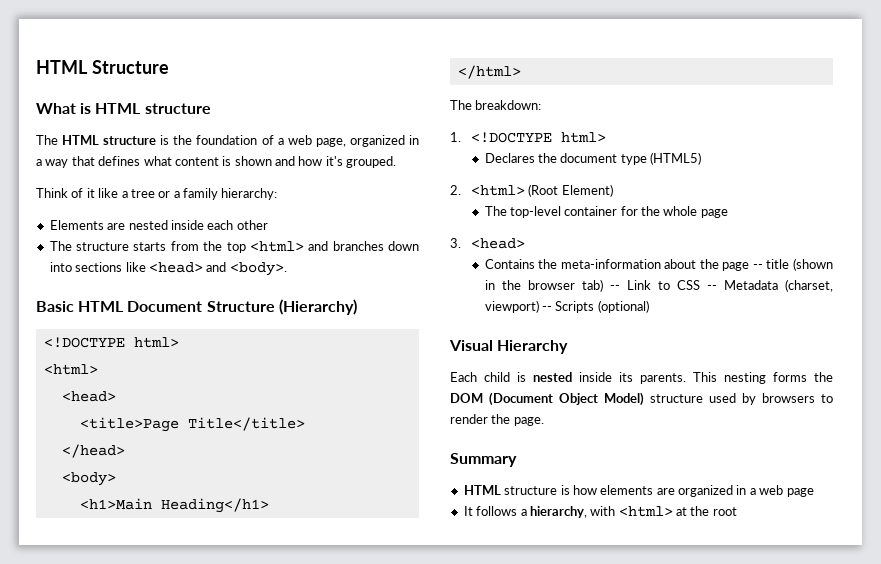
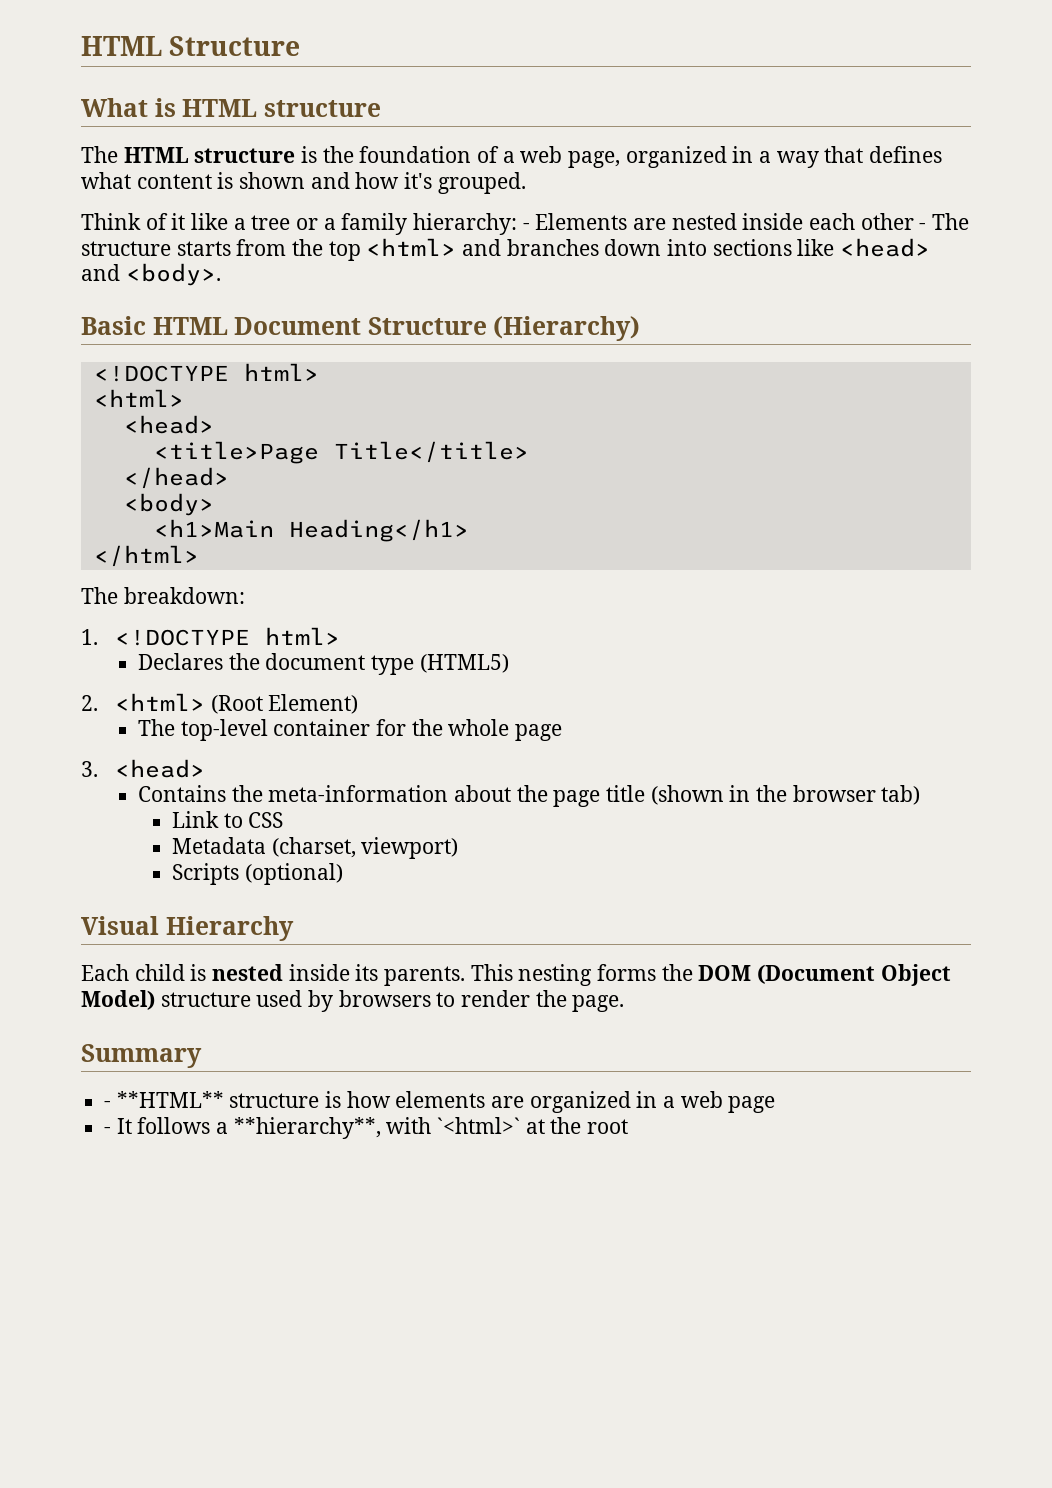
- Think of it like a tree or a family hierarchy:
- Elements are nested inside each other
- The structure starts from the top <html> and branches down into sections like <head> and <body>.
+ Think of it like a tree or a family hierarchy: - Elements are nested inside each other - The structure starts from the top <html> and branches down into sections like <head> and <body>.
- Contains the meta-information about the page -- title (shown in the browser tab) -- Link to CSS -- Metadata (charset, viewport) -- Scripts (optional)
+ Contains the meta-information about the page title (shown in the browser tab)
+ Link to CSS
+ Metadata (charset, viewport)
+ Scripts (optional)
- HTML structure is how elements are organized in a web page
+ - **HTML** structure is how elements are organized in a web page
- It follows a hierarchy, with <html> at the root
+ - It follows a **hierarchy**, with `<html>` at the root

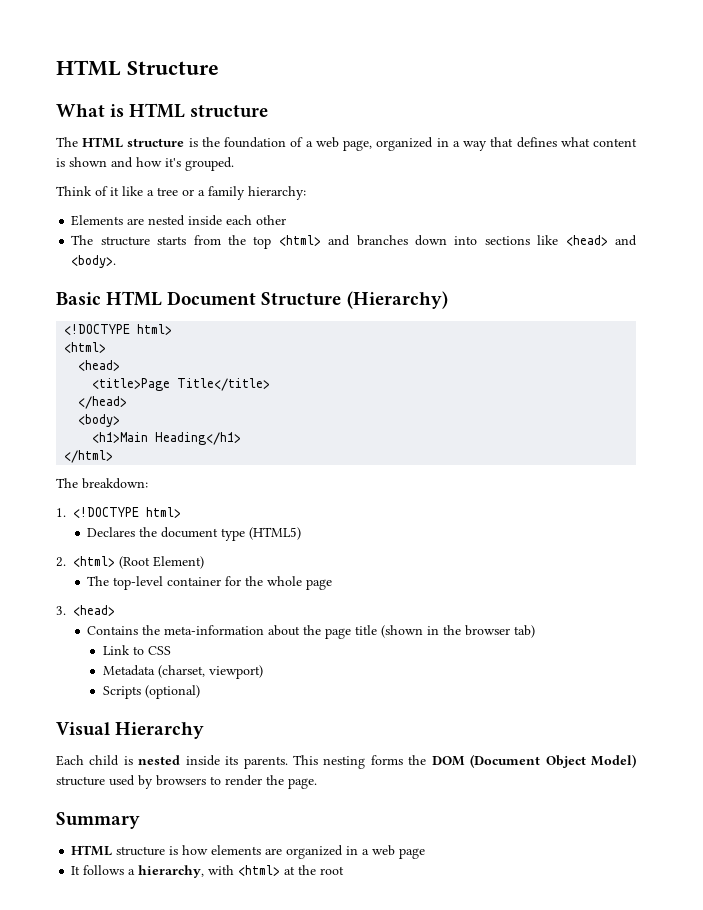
- Think of it like a tree or a family hierarchy: - Elements are nested inside each other - The structure starts from the top <html> and branches down into sections like <head> and <body>.
+ Think of it like a tree or a family hierarchy:
+ Elements are nested inside each other
+ The structure starts from the top <html> and branches down into sections like <head> and <body>.
- - **HTML** structure is how elements are organized in a web page
+ HTML structure is how elements are organized in a web page
- - It follows a **hierarchy**, with `<html>` at the root
+ It follows a hierarchy, with <html> at the root

